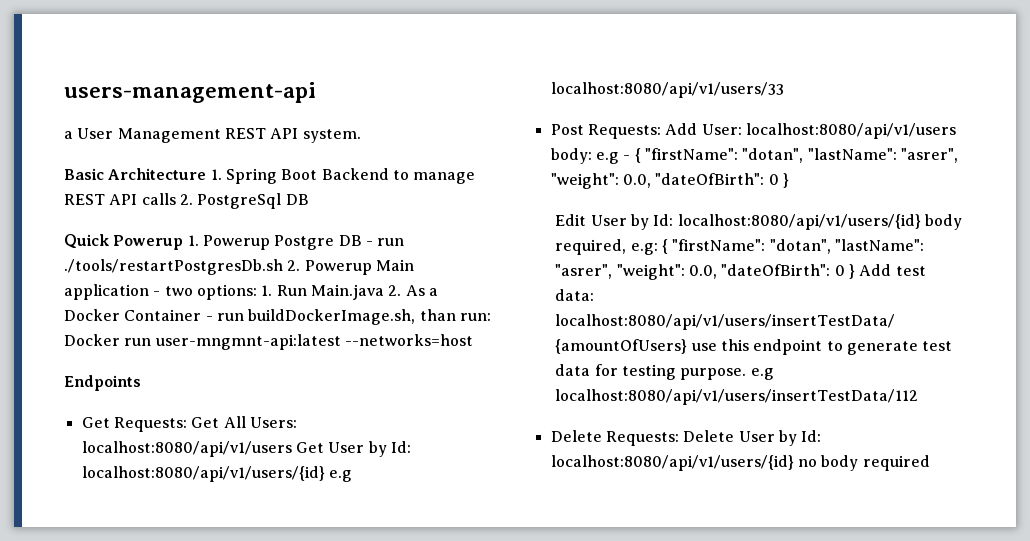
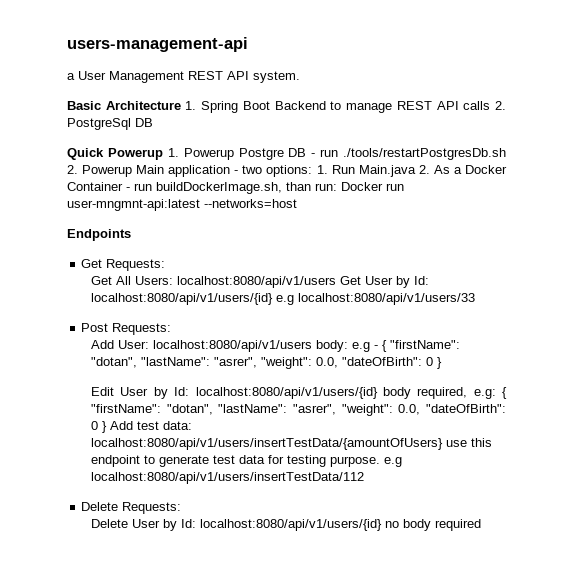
- Get Requests: Get All Users: localhost:8080/api/v1/users Get User by Id: localhost:8080/api/v1/users/{id} e.g localhost:8080/api/v1/users/33
+ Get Requests:
+ Get All Users: localhost:8080/api/v1/users Get User by Id: localhost:8080/api/v1/users/{id} e.g localhost:8080/api/v1/users/33
- Post Requests: Add User: localhost:8080/api/v1/users body: e.g - { "firstName": "dotan", "lastName": "asrer", "weight": 0.0, "dateOfBirth": 0 }
+ Post Requests:
+ Add User: localhost:8080/api/v1/users body: e.g - { "firstName": "dotan", "lastName": "asrer", "weight": 0.0, "dateOfBirth": 0 }
- Delete Requests: Delete User by Id: localhost:8080/api/v1/users/{id} no body required
+ Delete Requests:
+ Delete User by Id: localhost:8080/api/v1/users/{id} no body required

